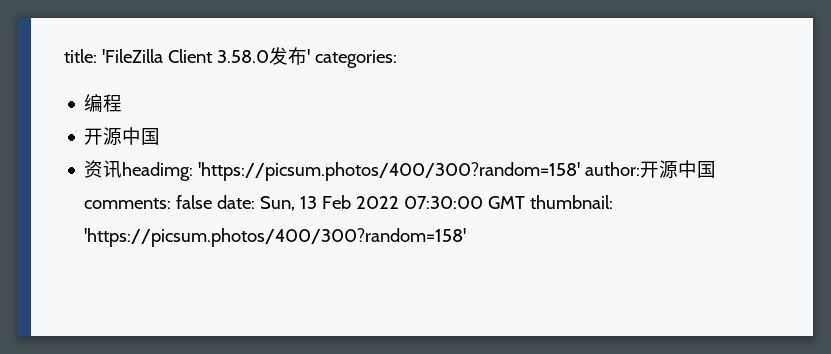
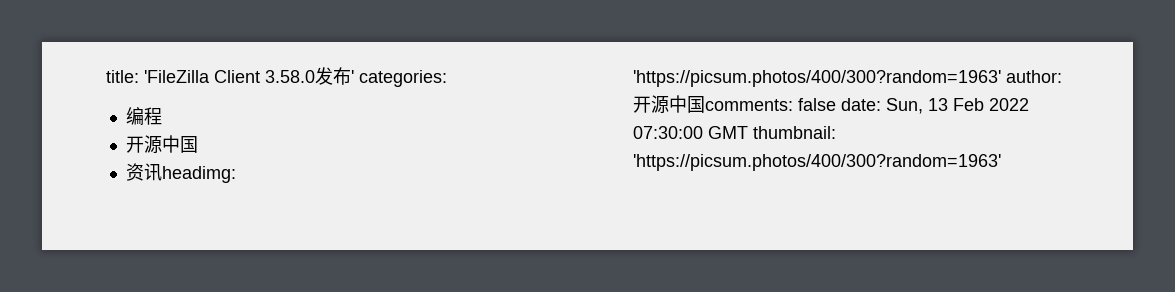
- 资讯headimg: 'https://picsum.photos/400/300?random=158' author:开源中国comments: false date: Sun, 13 Feb 2022 07:30:00 GMT thumbnail: 'https://picsum.photos/400/300?random=158'
+ 资讯headimg: 'https://picsum.photos/400/300?random=1963' author:开源中国comments: false date: Sun, 13 Feb 2022 07:30:00 GMT thumbnail: 'https://picsum.photos/400/300?random=1963'

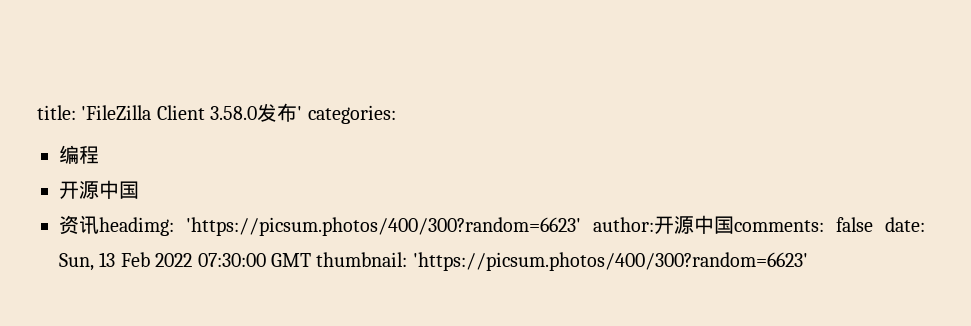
- 资讯headimg: 'https://picsum.photos/400/300?random=1963' author:开源中国comments: false date: Sun, 13 Feb 2022 07:30:00 GMT thumbnail: 'https://picsum.photos/400/300?random=1963'
+ 资讯headimg: 'https://picsum.photos/400/300?random=6623' author:开源中国comments: false date: Sun, 13 Feb 2022 07:30:00 GMT thumbnail: 'https://picsum.photos/400/300?random=6623'

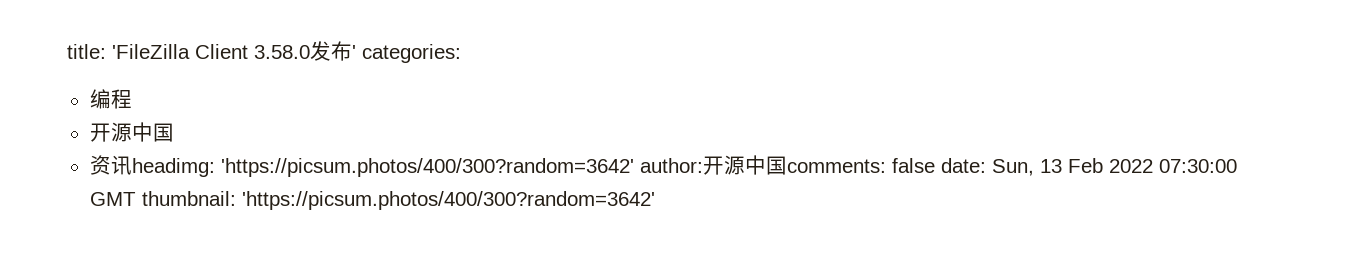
- 资讯headimg: 'https://picsum.photos/400/300?random=6623' author:开源中国comments: false date: Sun, 13 Feb 2022 07:30:00 GMT thumbnail: 'https://picsum.photos/400/300?random=6623'
+ 资讯headimg: 'https://picsum.photos/400/300?random=3642' author:开源中国comments: false date: Sun, 13 Feb 2022 07:30:00 GMT thumbnail: 'https://picsum.photos/400/300?random=3642'

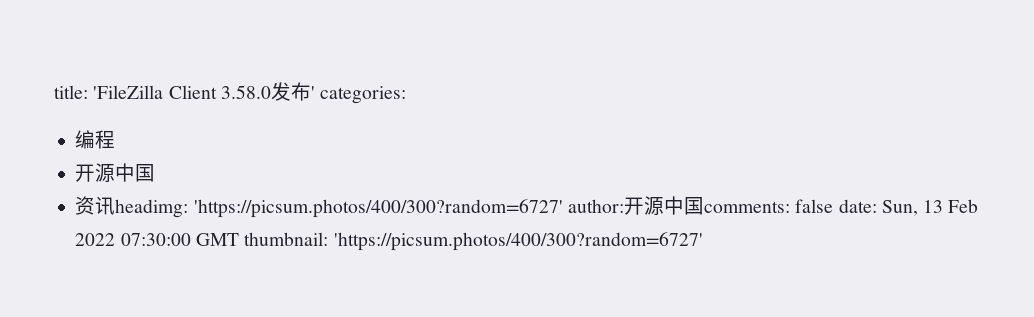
- 资讯headimg: 'https://picsum.photos/400/300?random=3642' author:开源中国comments: false date: Sun, 13 Feb 2022 07:30:00 GMT thumbnail: 'https://picsum.photos/400/300?random=3642'
+ 资讯headimg: 'https://picsum.photos/400/300?random=6727' author:开源中国comments: false date: Sun, 13 Feb 2022 07:30:00 GMT thumbnail: 'https://picsum.photos/400/300?random=6727'

